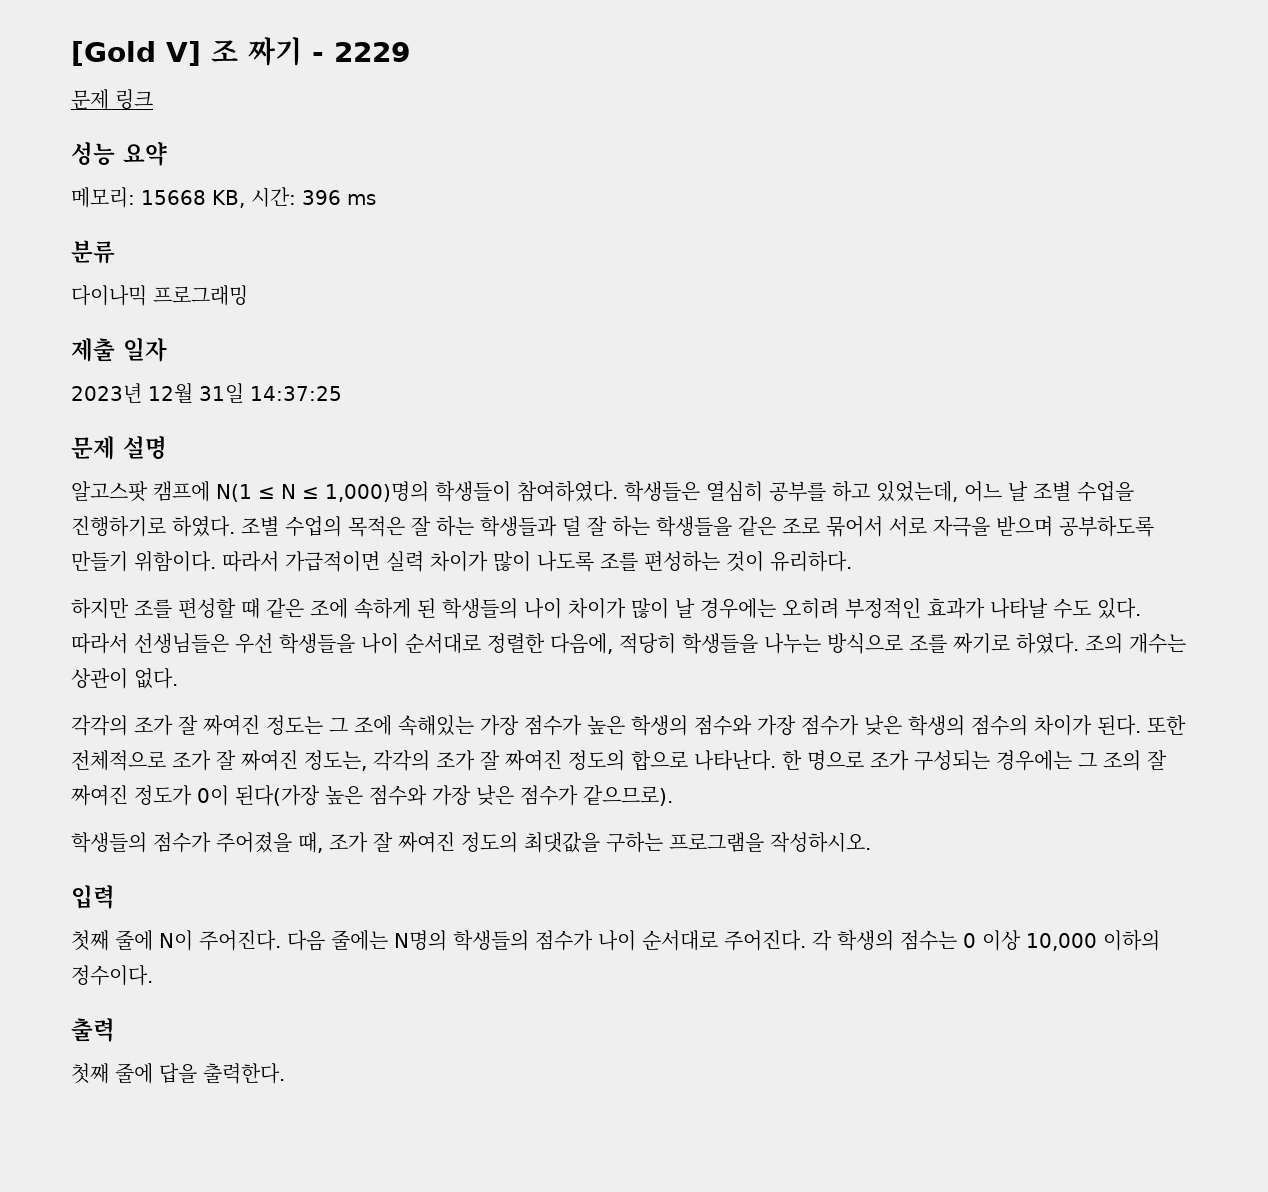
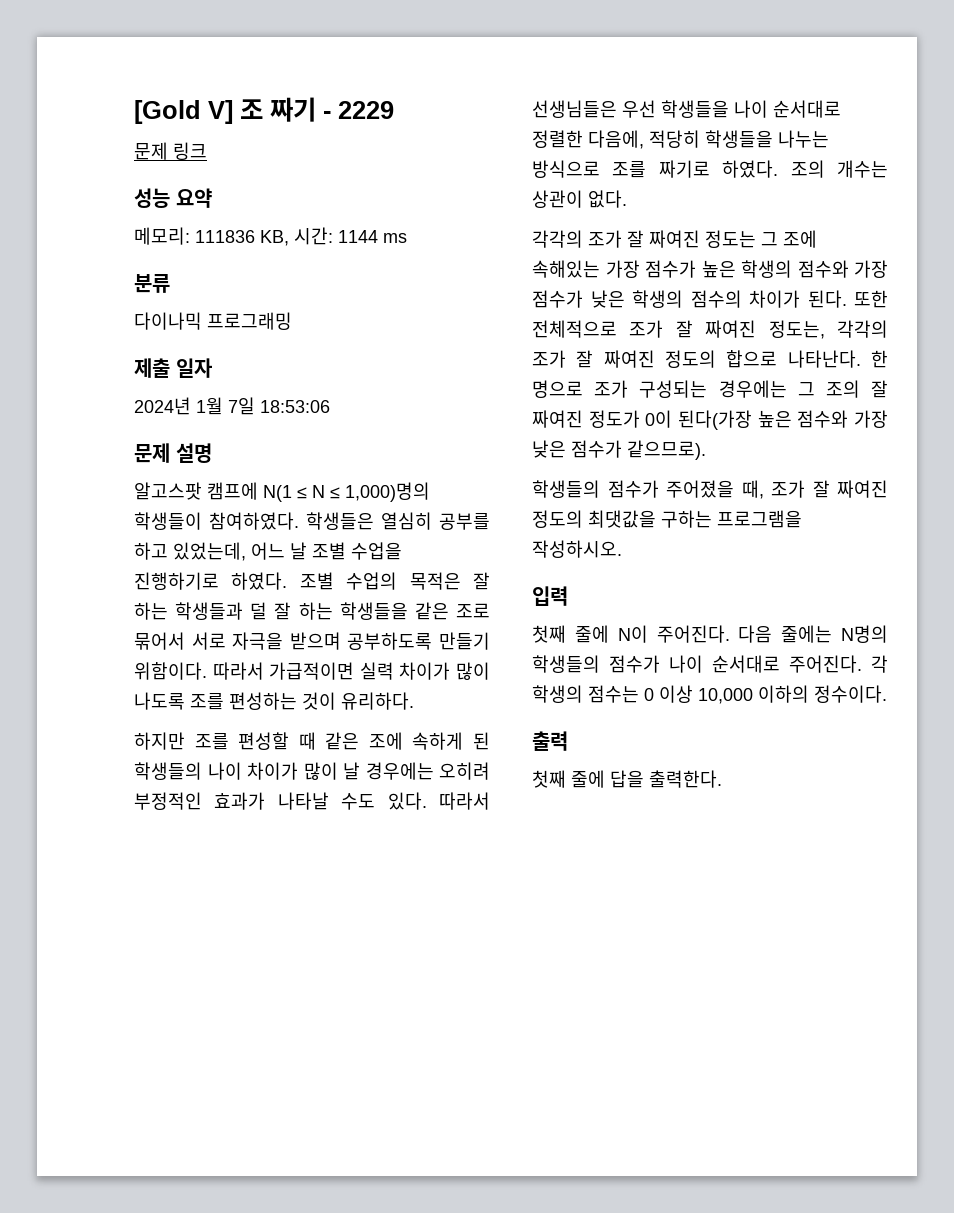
- 메모리: 15668 KB, 시간: 396 ms
+ 메모리: 111836 KB, 시간: 1144 ms
- 2023년 12월 31일 14:37:25
+ 2024년 1월 7일 18:53:06

